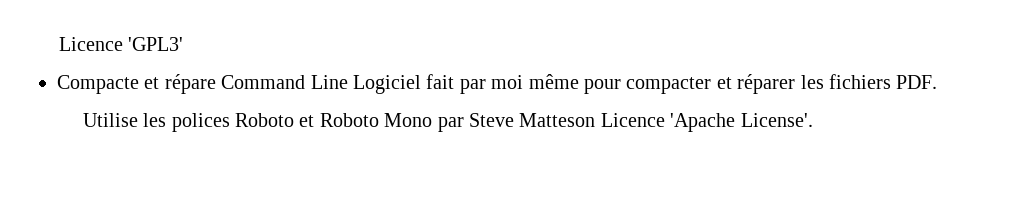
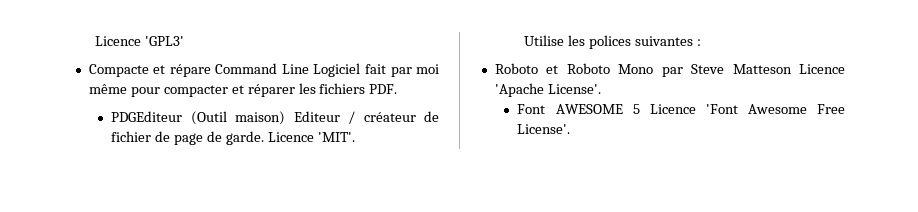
+ PDGEditeur (Outil maison) Editeur / créateur de fichier de page de garde. Licence 'MIT'.
- Utilise les polices Roboto et Roboto Mono par Steve Matteson Licence 'Apache License'.
+ Utilise les polices suivantes :
+ Roboto et Roboto Mono par Steve Matteson Licence 'Apache License'.
+ Font AWESOME 5 Licence 'Font Awesome Free License'.

